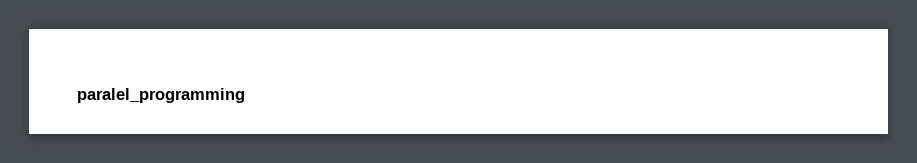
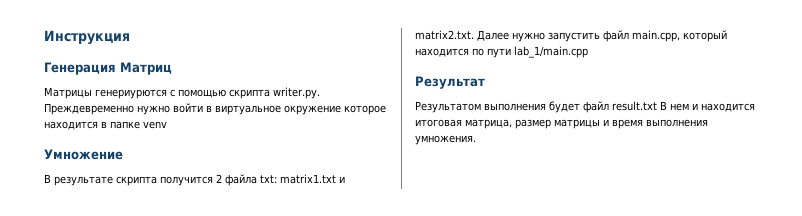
- paralel_programming
+ Инструкция
+ Генерация Матриц
+ Матрицы генериурются с помощью скрипта writer.py. Преждевременно нужно войти в виртуальное окружение которое находится в папке venv
+ Умножение
+ В результате скрипта получится 2 файла txt: matrix1.txt и matrix2.txt. Далее нужно запустить файл main.cpp, который находится по пути lab_1/main.cpp
+ Результат
+ Результатом выполнения будет файл result.txt В нем и находится итоговая матрица, размер матрицы и время выполнения умножения.

